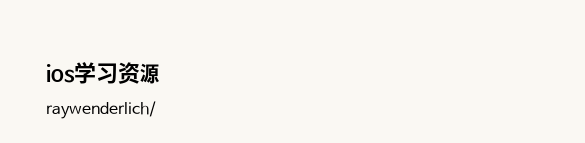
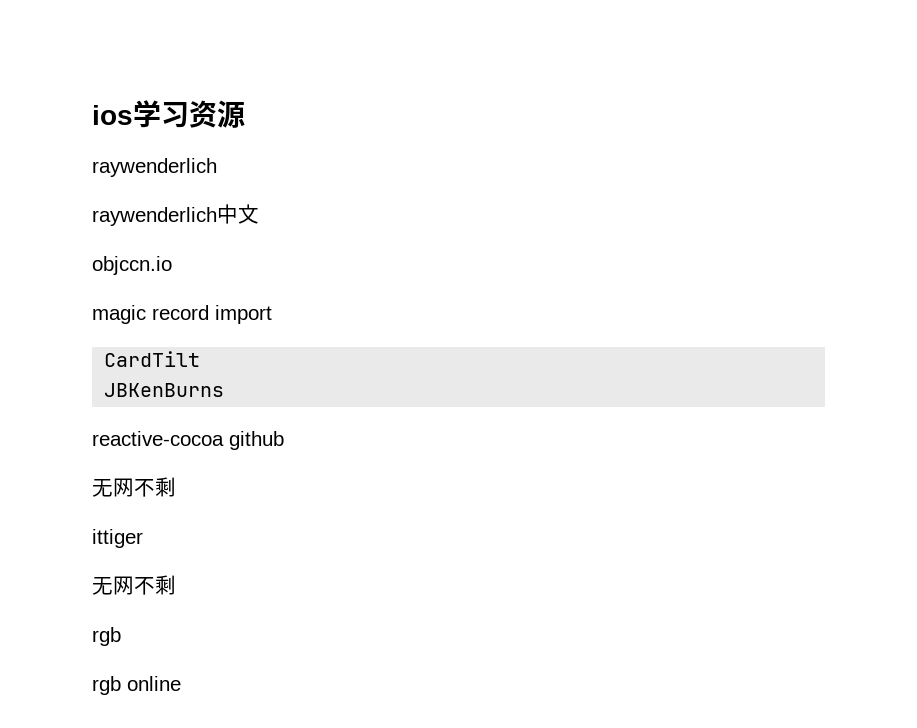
  ios学习资源
- raywenderlich/
+ raywenderlich
+ raywenderlich中文
+ objccn.io
+ magic record import
+ CardTilt
+ JBKenBurns
+ reactive-cocoa github
+ 无网不剩
+ ittiger
+ 无网不剩
+ rgb
+ rgb online

